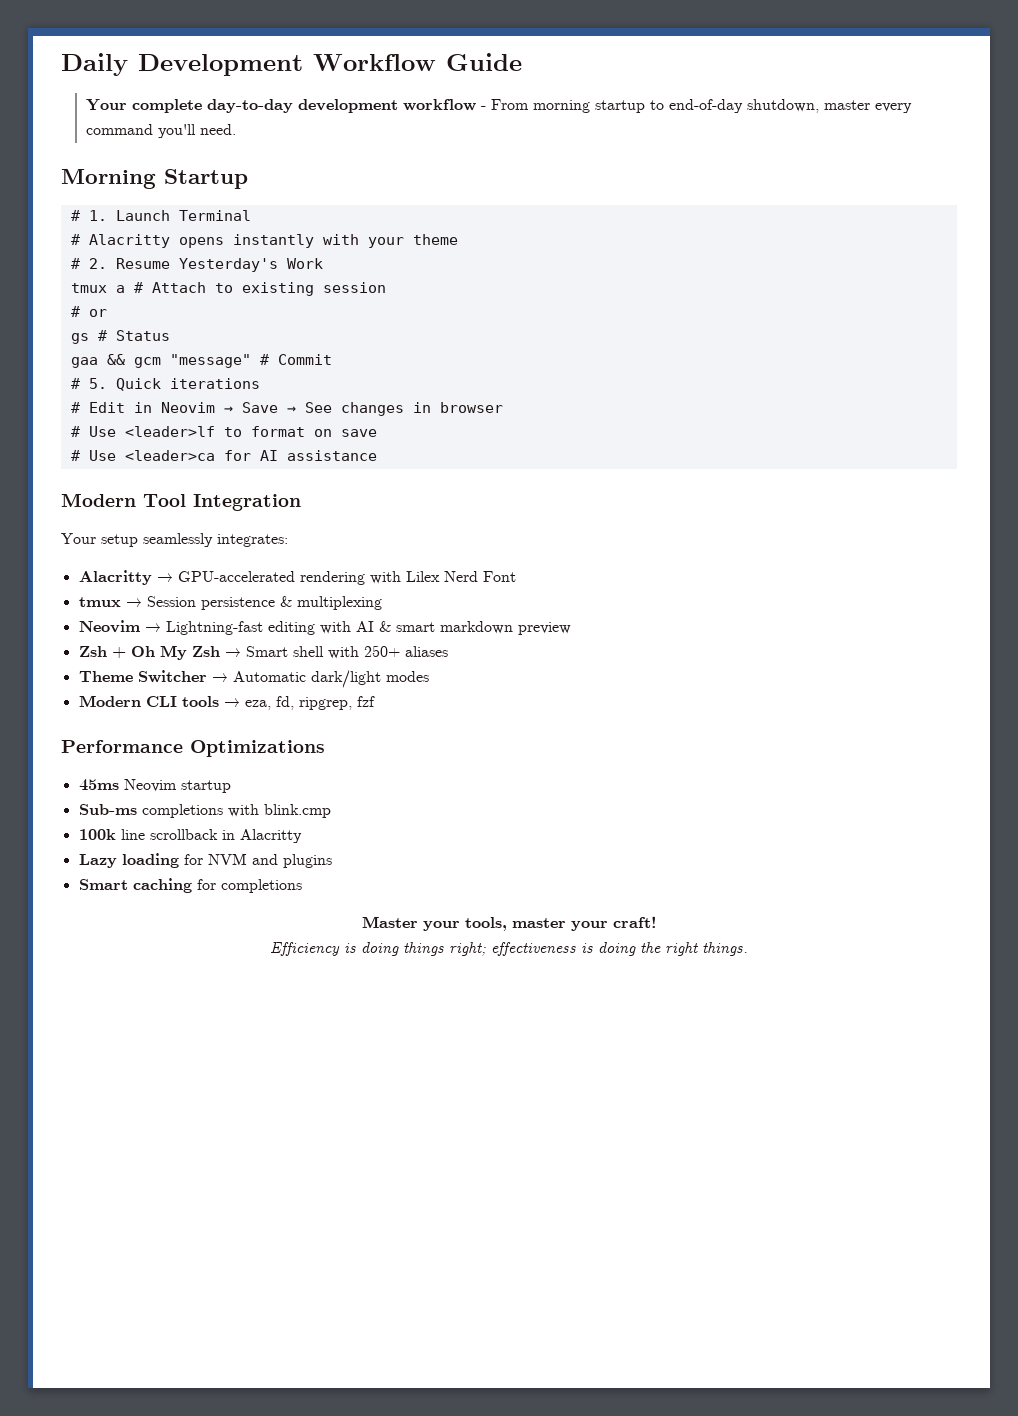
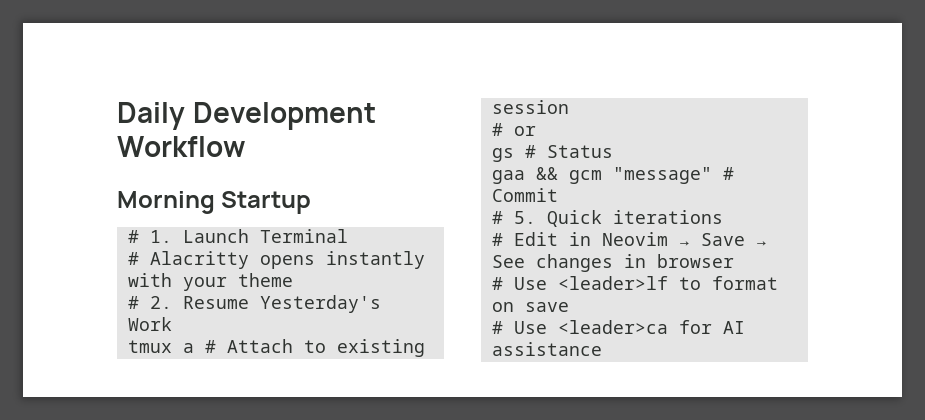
- Daily Development Workflow Guide
- Your complete day-to-day development workflow - From morning startup to end-of-day shutdown, master every command you'll need.
+ Daily Development Workflow
- Modern Tool Integration
- Your setup seamlessly integrates:
- Alacritty → GPU-accelerated rendering with Lilex Nerd Font
- tmux → Session persistence & multiplexing
- Neovim → Lightning-fast editing with AI & smart markdown preview
- Zsh + Oh My Zsh → Smart shell with 250+ aliases
- Theme Switcher → Automatic dark/light modes
- Modern CLI tools → eza, fd, ripgrep, fzf
- Performance Optimizations
- 45ms Neovim startup
- Sub-ms completions with blink.cmp
- 100k line scrollback in Alacritty
- Lazy loading for NVM and plugins
- Smart caching for completions
- Master your tools, master your craft!
- Efficiency is doing things right; effectiveness is doing the right things.

